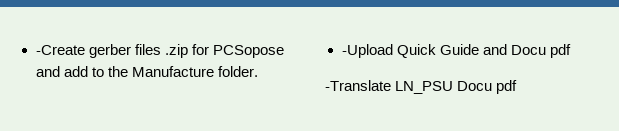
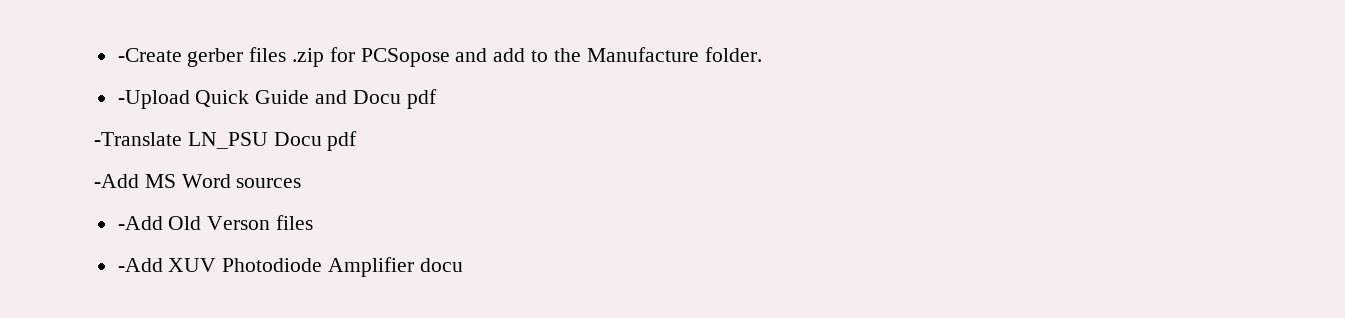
+ -Add MS Word sources
+ -Add Old Verson files
+ -Add XUV Photodiode Amplifier docu

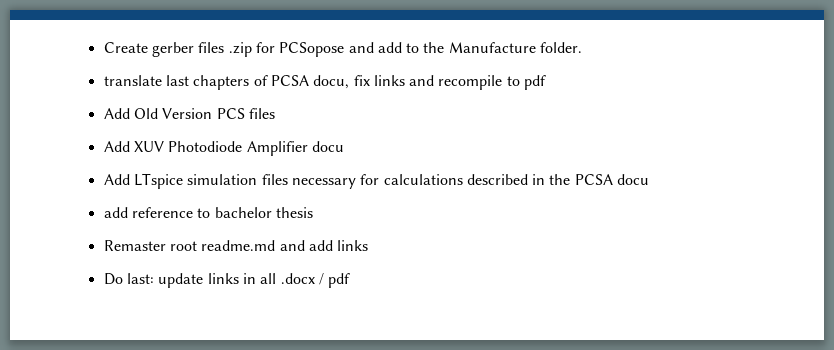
- -Create gerber files .zip for PCSopose and add to the Manufacture folder.
+ Create gerber files .zip for PCSopose and add to the Manufacture folder.
- -Upload Quick Guide and Docu pdf
- -Translate LN_PSU Docu pdf
- -Add MS Word sources
- -Add Old Verson files
+ translate last chapters of PCSA docu, fix links and recompile to pdf
+ Add Old Version PCS files
- -Add XUV Photodiode Amplifier docu
+ Add XUV Photodiode Amplifier docu
+ Add LTspice simulation files necessary for calculations described in the PCSA docu
+ add reference to bachelor thesis
+ Remaster root readme.md and add links
+ Do last: update links in all .docx / pdf

